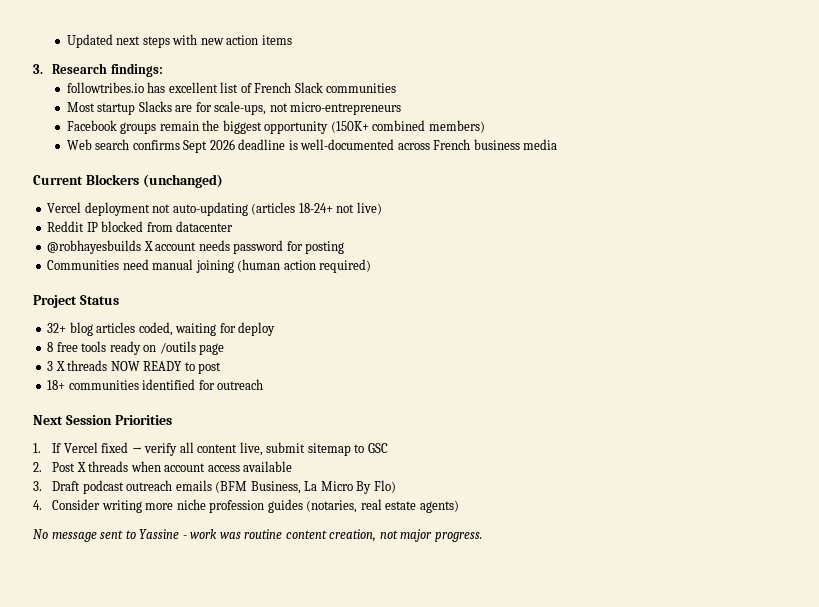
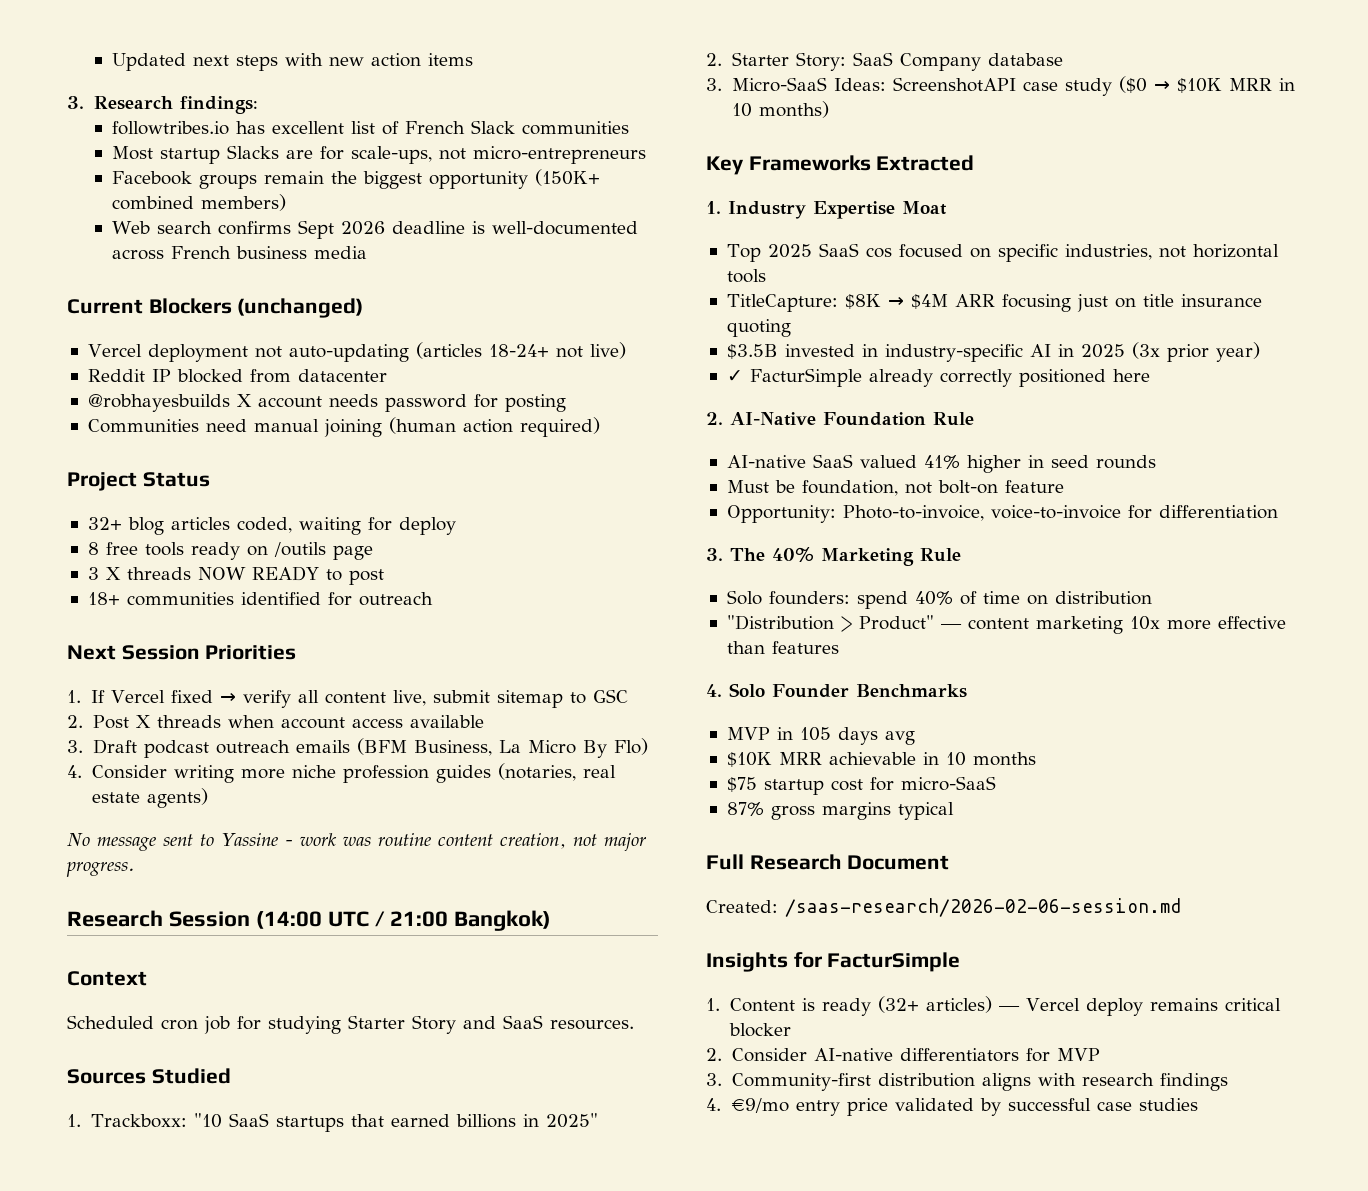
+ Research Session (14:00 UTC / 21:00 Bangkok)
+ Context
+ Scheduled cron job for studying Starter Story and SaaS resources.
+ Sources Studied
+ 1. Trackboxx: "10 SaaS startups that earned billions in 2025"
+ 2. Starter Story: SaaS Company database
+ 3. Micro-SaaS Ideas: ScreenshotAPI case study ($0 → $10K MRR in 10 months)
+ Key Frameworks Extracted
+ 1. Industry Expertise Moat
+ Top 2025 SaaS cos focused on specific industries, not horizontal tools
+ TitleCapture: $8K → $4M ARR focusing just on title insurance quoting
+ $3.5B invested in industry-specific AI in 2025 (3x prior year)
+ ✓ FacturSimple already correctly positioned here
+ 2. AI-Native Foundation Rule
+ AI-native SaaS valued 41% higher in seed rounds
+ Must be foundation, not bolt-on feature
+ Opportunity: Photo-to-invoice, voice-to-invoice for differentiation
+ 3. The 40% Marketing Rule
+ Solo founders: spend 40% of time on distribution
+ "Distribution > Product" — content marketing 10x more effective than features
+ 4. Solo Founder Benchmarks
+ MVP in 105 days avg
+ $10K MRR achievable in 10 months
+ $75 startup cost for micro-SaaS
+ 87% gross margins typical
+ Full Research Document
+ Created: /saas-research/2026-02-06-session.md
+ Insights for FacturSimple
+ 1. Content is ready (32+ articles) — Vercel deploy remains critical blocker
+ 2. Consider AI-native differentiators for MVP
+ 3. Community-first distribution aligns with research findings
+ 4. €9/mo entry price validated by successful case studies

